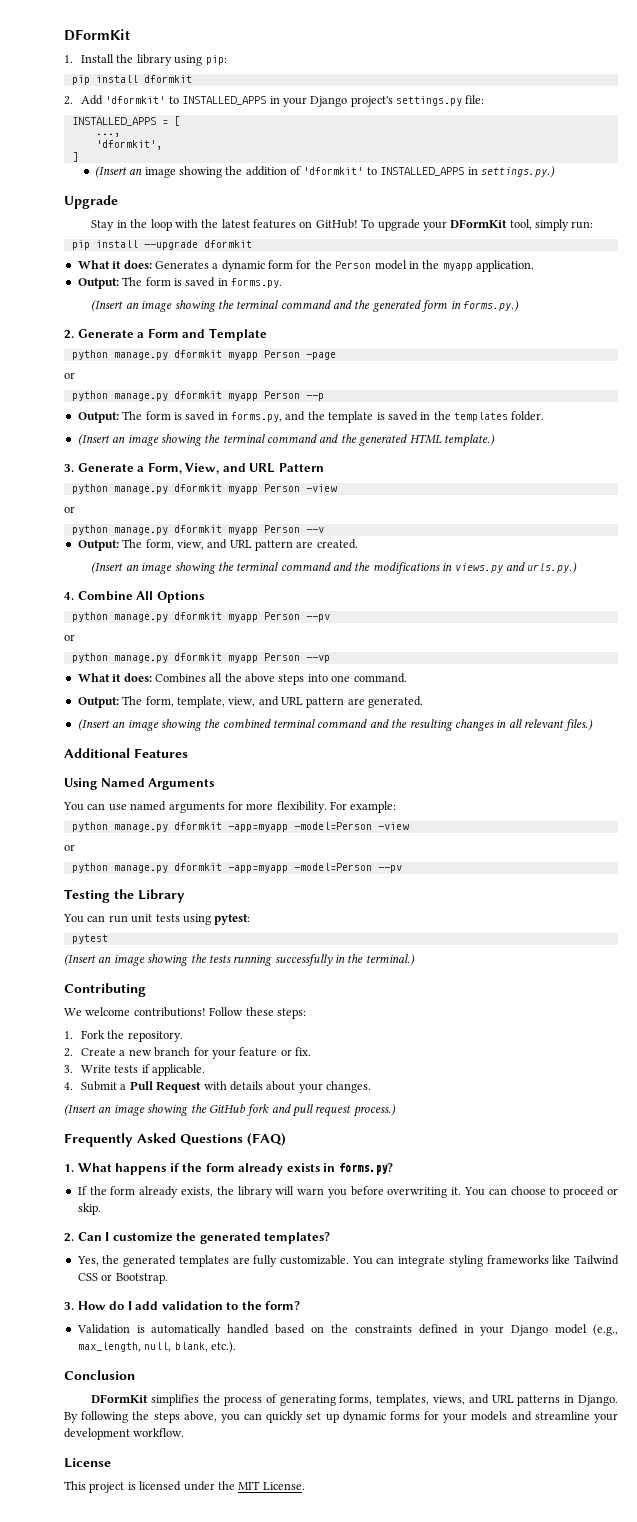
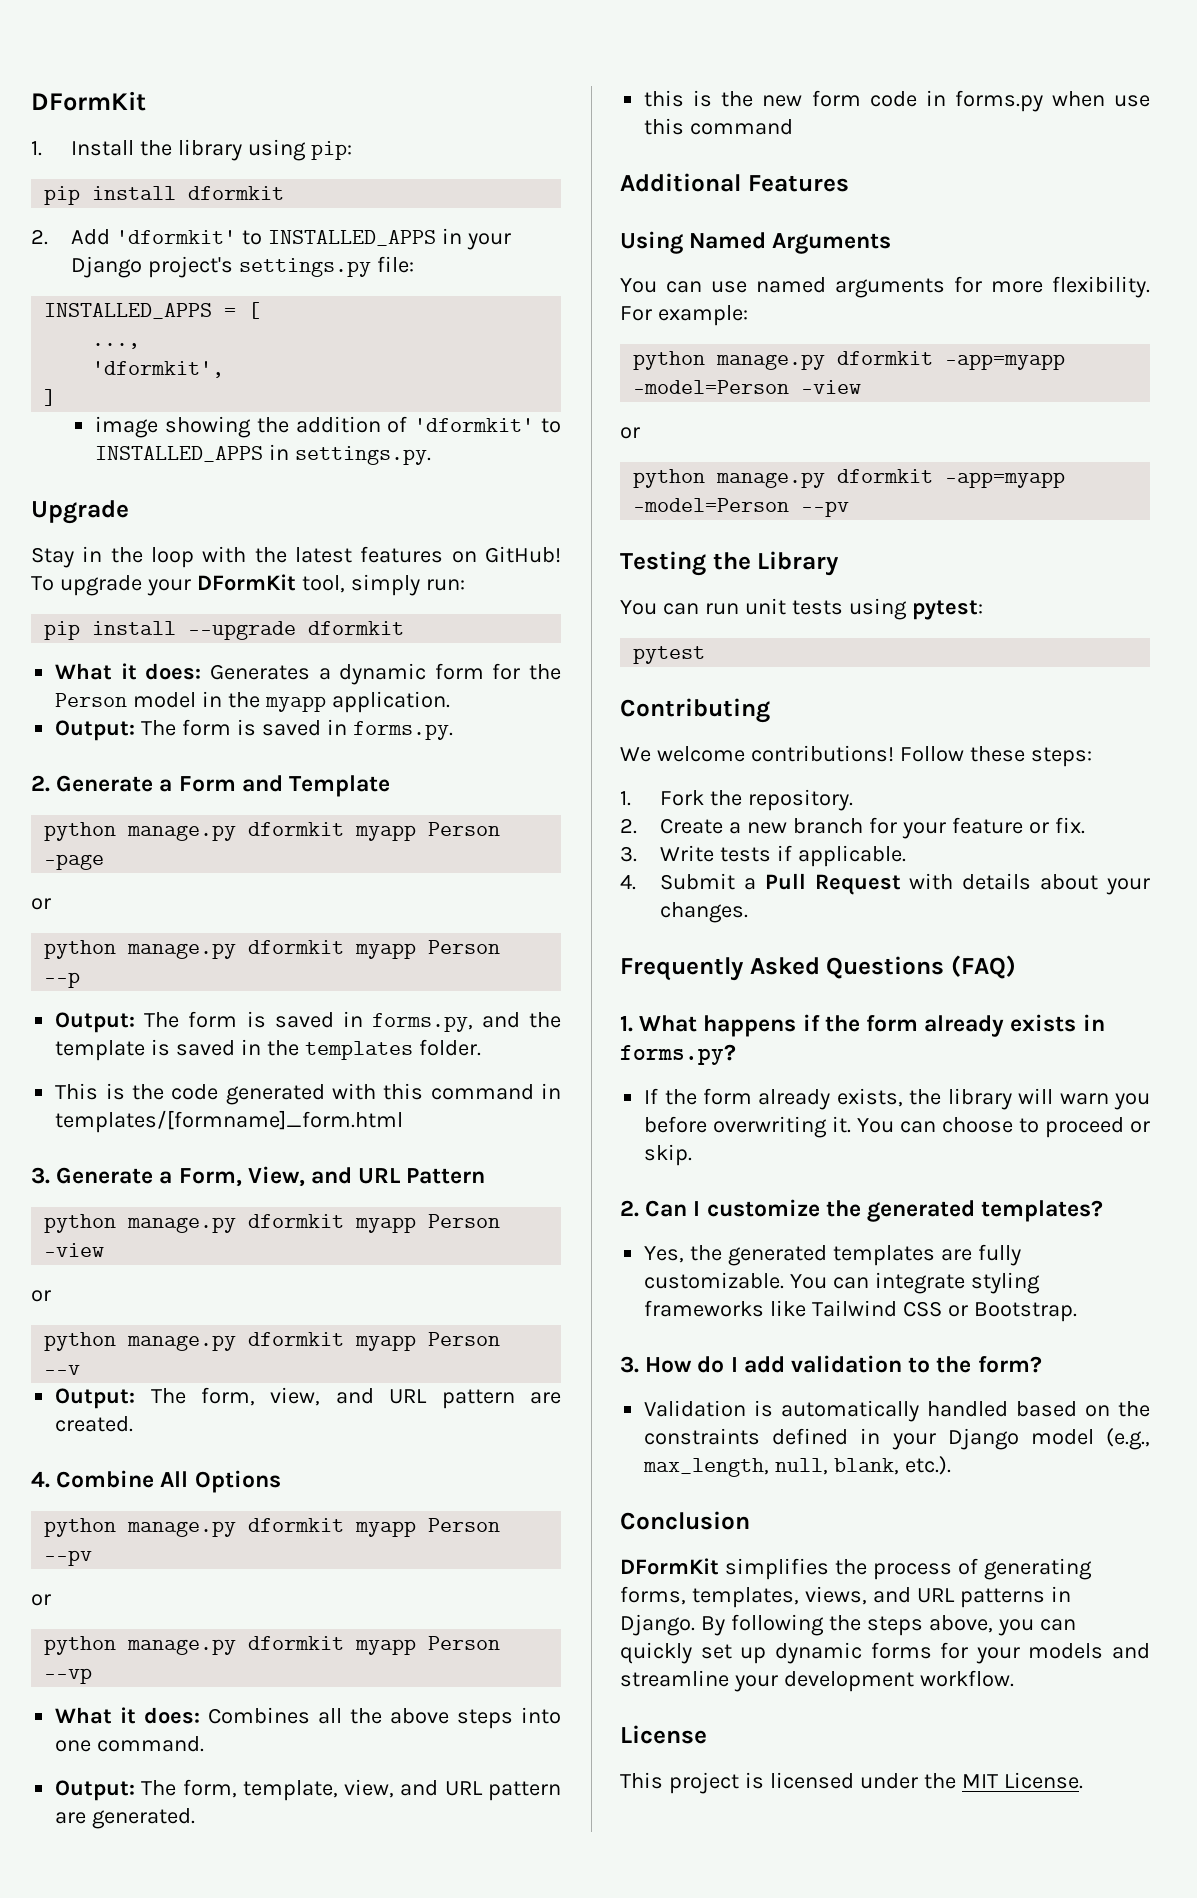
- (Insert an image showing the addition of 'dformkit' to INSTALLED_APPS in settings.py.)
+ image showing the addition of 'dformkit' to INSTALLED_APPS in settings.py.
- (Insert an image showing the terminal command and the generated form in forms.py.)
- (Insert an image showing the terminal command and the generated HTML template.)
+ This is the code generated with this command in templates/[formname]_form.html
- (Insert an image showing the terminal command and the modifications in views.py and urls.py.)
- (Insert an image showing the combined terminal command and the resulting changes in all relevant files.)
+ this is the new form code in forms.py when use this command
- (Insert an image showing the tests running successfully in the terminal.)
- (Insert an image showing the GitHub fork and pull request process.)

